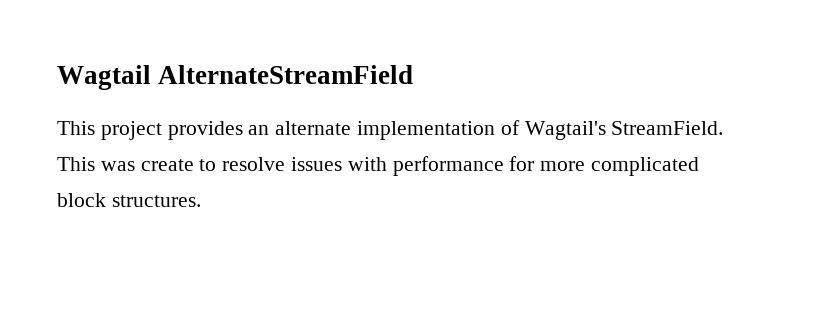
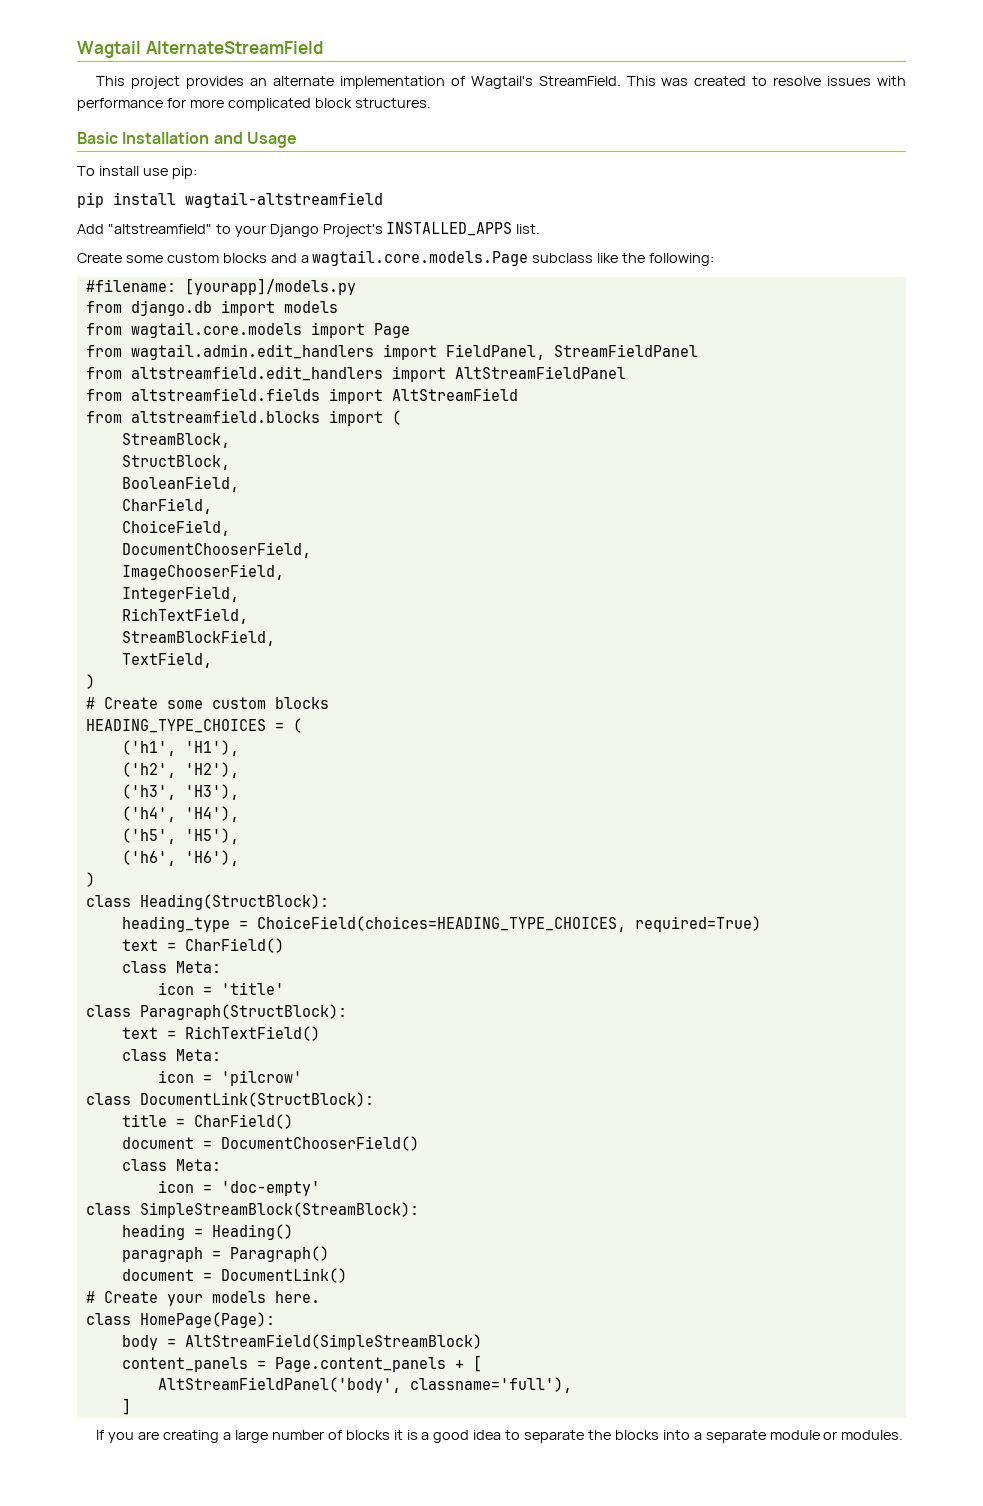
- This was create to resolve issues with performance for more complicated block structures.
+ This was created to resolve issues with performance for more complicated block structures.
+ Basic Installation and Usage
+ To install use pip:
+ pip install wagtail-altstreamfield
+ Add "altstreamfield" to your Django Project's INSTALLED_APPS list.
+ Create some custom blocks and a wagtail.core.models.Page subclass like the following:
+ #filename: [yourapp]/models.py
+ from django.db import models
+ from wagtail.core.models import Page
+ from wagtail.admin.edit_handlers import FieldPanel, StreamFieldPanel
+ from altstreamfield.edit_handlers import AltStreamFieldPanel
+ from altstreamfield.fields import AltStreamField
+ from altstreamfield.blocks import (
+ StreamBlock,
+ StructBlock,
+ BooleanField,
+ CharField,
+ ChoiceField,
+ DocumentChooserField,
+ ImageChooserField,
+ IntegerField,
+ RichTextField,
+ StreamBlockField,
+ TextField,
+ )
+ # Create some custom blocks
+ HEADING_TYPE_CHOICES = (
+ ('h1', 'H1'),
+ ('h2', 'H2'),
+ ('h3', 'H3'),
+ ('h4', 'H4'),
+ ('h5', 'H5'),
+ ('h6', 'H6'),
+ )
+ class Heading(StructBlock):
+ heading_type = ChoiceField(choices=HEADING_TYPE_CHOICES, required=True)
+ text = CharField()
+ class Meta:
+ icon = 'title'
+ class Paragraph(StructBlock):
+ text = RichTextField()
+ class Meta:
+ icon = 'pilcrow'
+ class DocumentLink(StructBlock):
+ title = CharField()
+ document = DocumentChooserField()
+ class Meta:
+ icon = 'doc-empty'
+ class SimpleStreamBlock(StreamBlock):
+ heading = Heading()
+ paragraph = Paragraph()
+ document = DocumentLink()
+ # Create your models here.
+ class HomePage(Page):
+ body = AltStreamField(SimpleStreamBlock)
+ content_panels = Page.content_panels + [
+ AltStreamFieldPanel('body', classname='full'),
+ ]
+ If you are creating a large number of blocks it is a good idea to separate the blocks into a separate module or modules.

